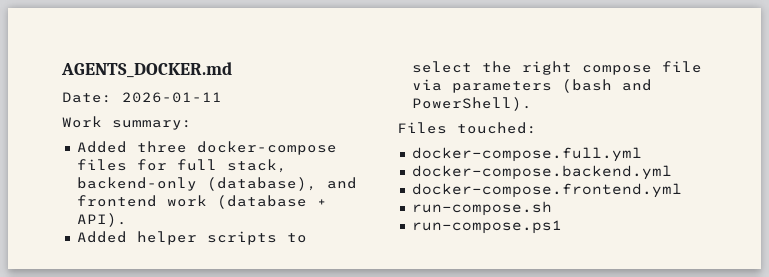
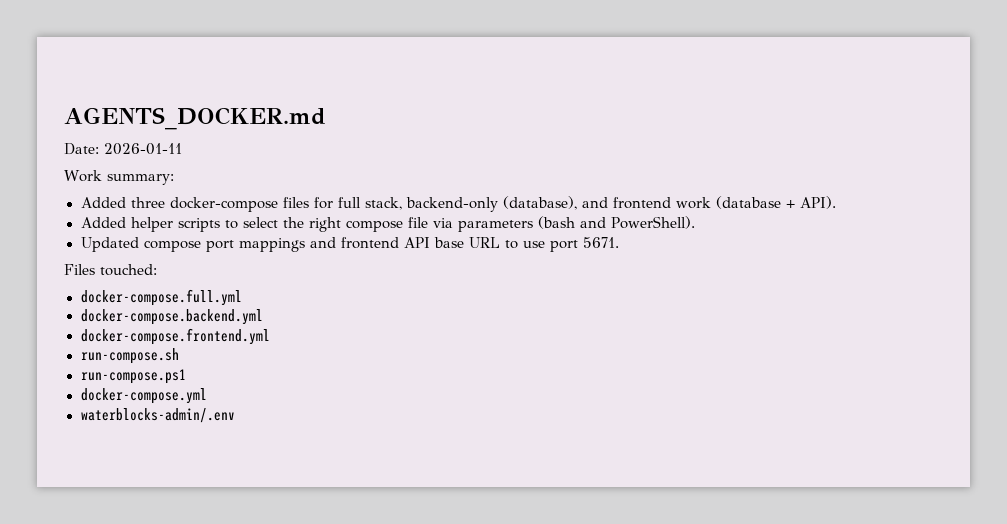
+ Updated compose port mappings and frontend API base URL to use port 5671.
+ docker-compose.yml
+ waterblocks-admin/.env

